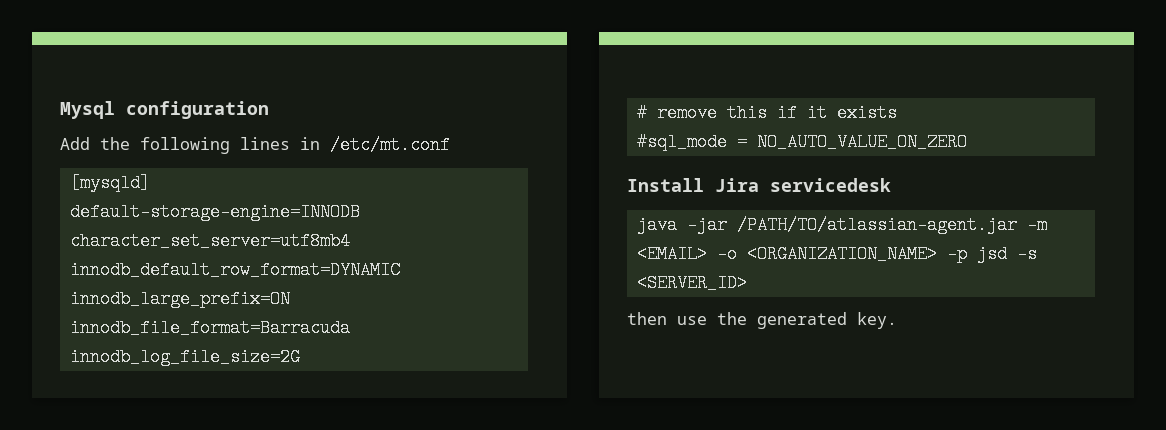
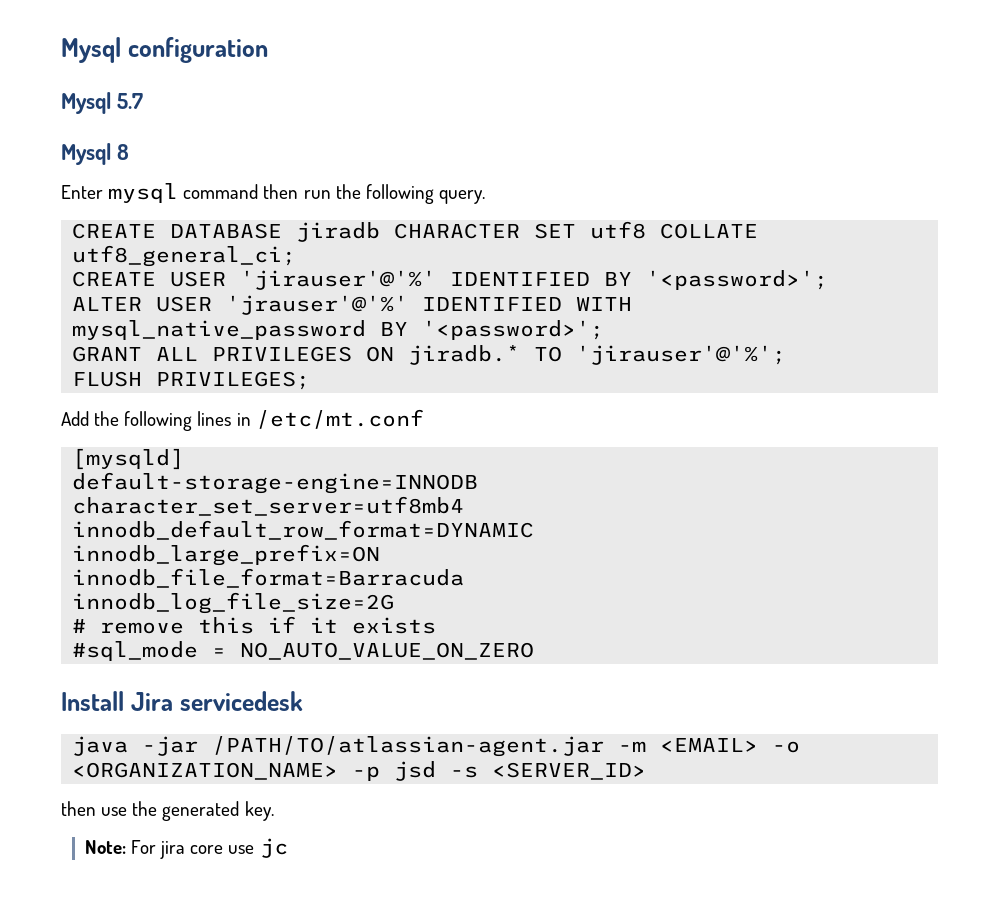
+ Mysql 5.7
+ Mysql 8
+ Enter mysql command then run the following query.
+ CREATE DATABASE jiradb CHARACTER SET utf8 COLLATE utf8_general_ci;
+ CREATE USER 'jirauser'@'%' IDENTIFIED BY '<password>';
+ ALTER USER 'jrauser'@'%' IDENTIFIED WITH mysql_native_password BY '<password>';
+ GRANT ALL PRIVILEGES ON jiradb.* TO 'jirauser'@'%';
+ FLUSH PRIVILEGES;
+ Note: For jira core use jc

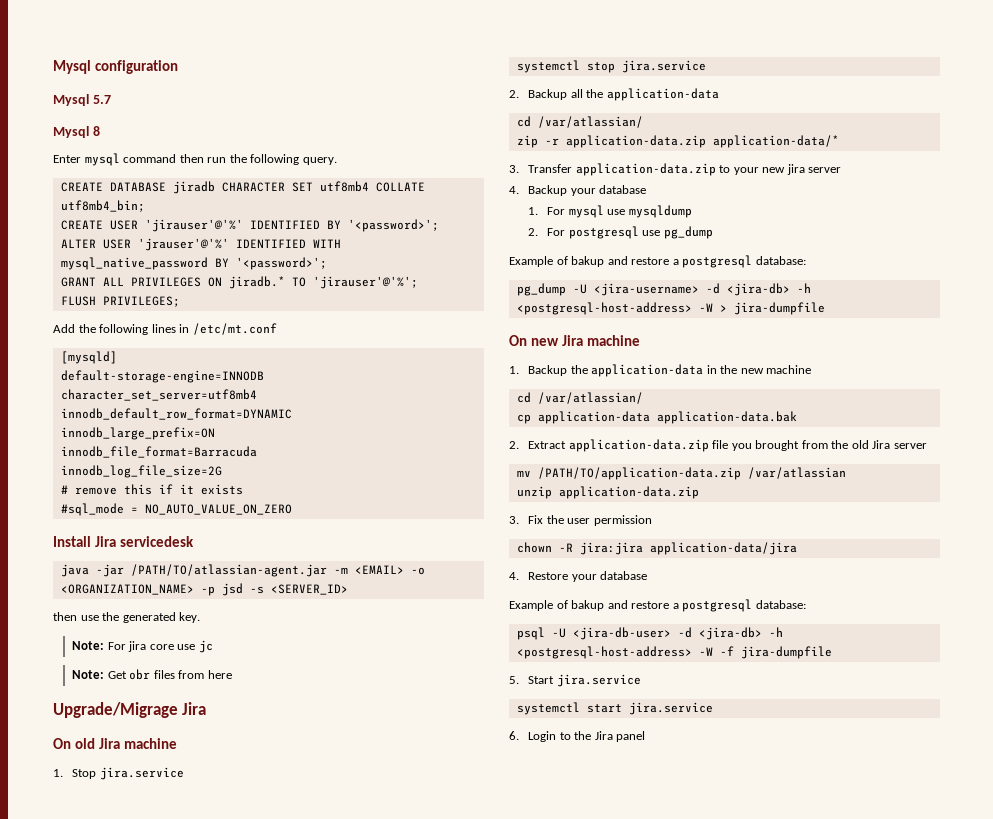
- CREATE DATABASE jiradb CHARACTER SET utf8 COLLATE utf8_general_ci;
+ CREATE DATABASE jiradb CHARACTER SET utf8mb4 COLLATE utf8mb4_bin;
+ Note: Get obr files from here
+ Upgrade/Migrage Jira
+ On old Jira machine
+ 1. Stop jira.service
+ systemctl stop jira.service
+ 2. Backup all the application-data
+ cd /var/atlassian/
+ zip -r application-data.zip application-data/*
+ 3. Transfer application-data.zip to your new jira server
+ 4. Backup your database
+ 1. For mysql use mysqldump
+ 2. For postgresql use pg_dump
+ Example of bakup and restore a postgresql database:
+ pg_dump -U <jira-username> -d <jira-db> -h <postgresql-host-address> -W > jira-dumpfile
+ On new Jira machine
+ 1. Backup the application-data in the new machine
+ cd /var/atlassian/
+ cp application-data application-data.bak
+ 2. Extract application-data.zip file you brought from the old Jira server
+ mv /PATH/TO/application-data.zip /var/atlassian
+ unzip application-data.zip
+ 3. Fix the user permission
+ chown -R jira:jira application-data/jira
+ 4. Restore your database
+ Example of bakup and restore a postgresql database:
+ psql -U <jira-db-user> -d <jira-db> -h <postgresql-host-address> -W -f jira-dumpfile
+ 5. Start jira.service
+ systemctl start jira.service
+ 6. Login to the Jira panel

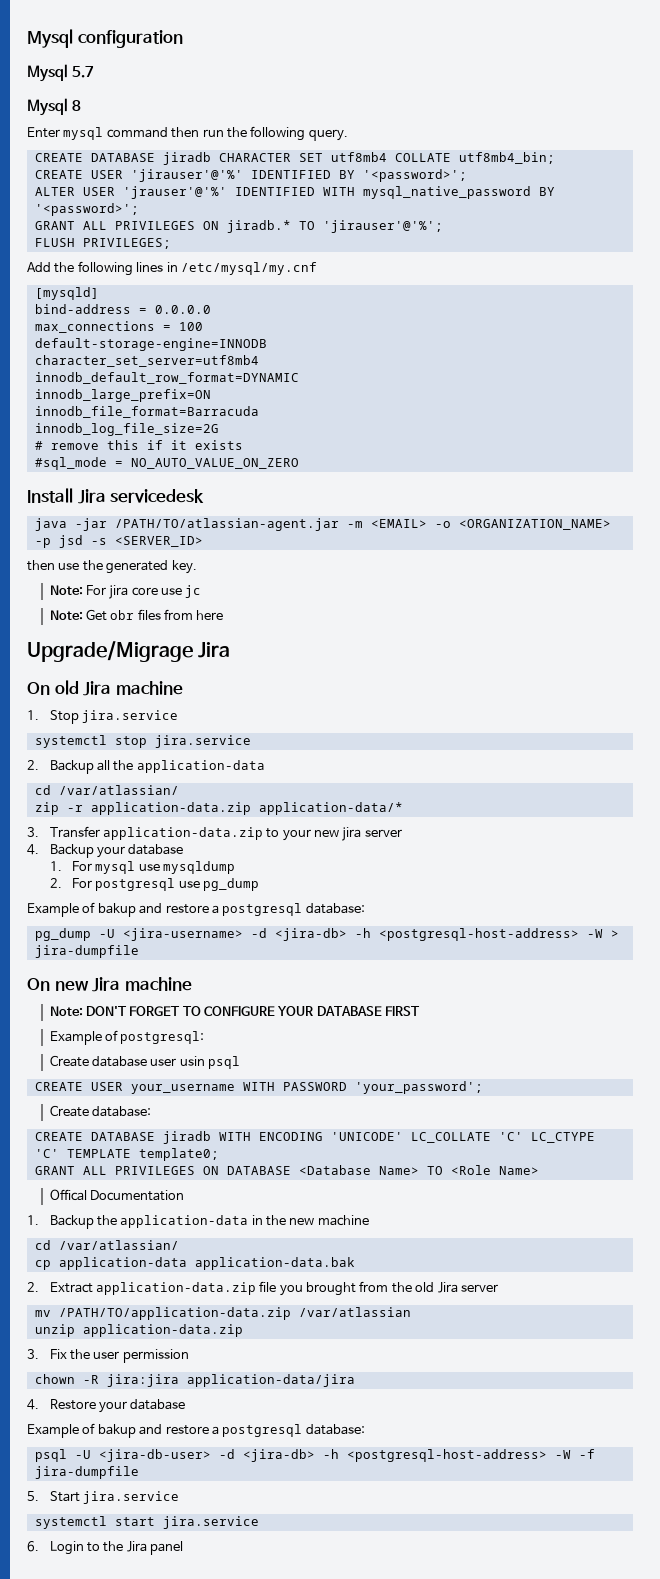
- Add the following lines in /etc/mt.conf
+ Add the following lines in /etc/mysql/my.cnf
+ bind-address = 0.0.0.0
+ max_connections = 100
+ Note: DON'T FORGET TO CONFIGURE YOUR DATABASE FIRST
+ Example of postgresql:
+ Create database user usin psql
+ CREATE USER your_username WITH PASSWORD 'your_password';
+ Create database:
+ CREATE DATABASE jiradb WITH ENCODING 'UNICODE' LC_COLLATE 'C' LC_CTYPE 'C' TEMPLATE template0;
+ GRANT ALL PRIVILEGES ON DATABASE <Database Name> TO <Role Name>
+ Offical Documentation

